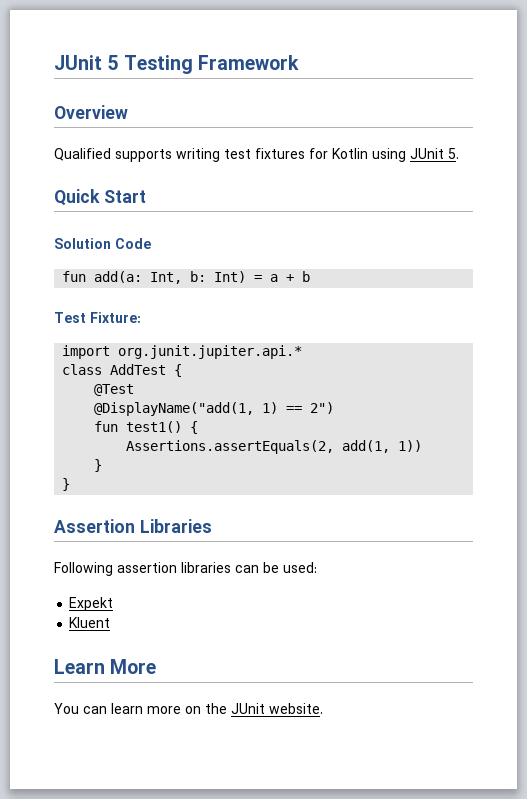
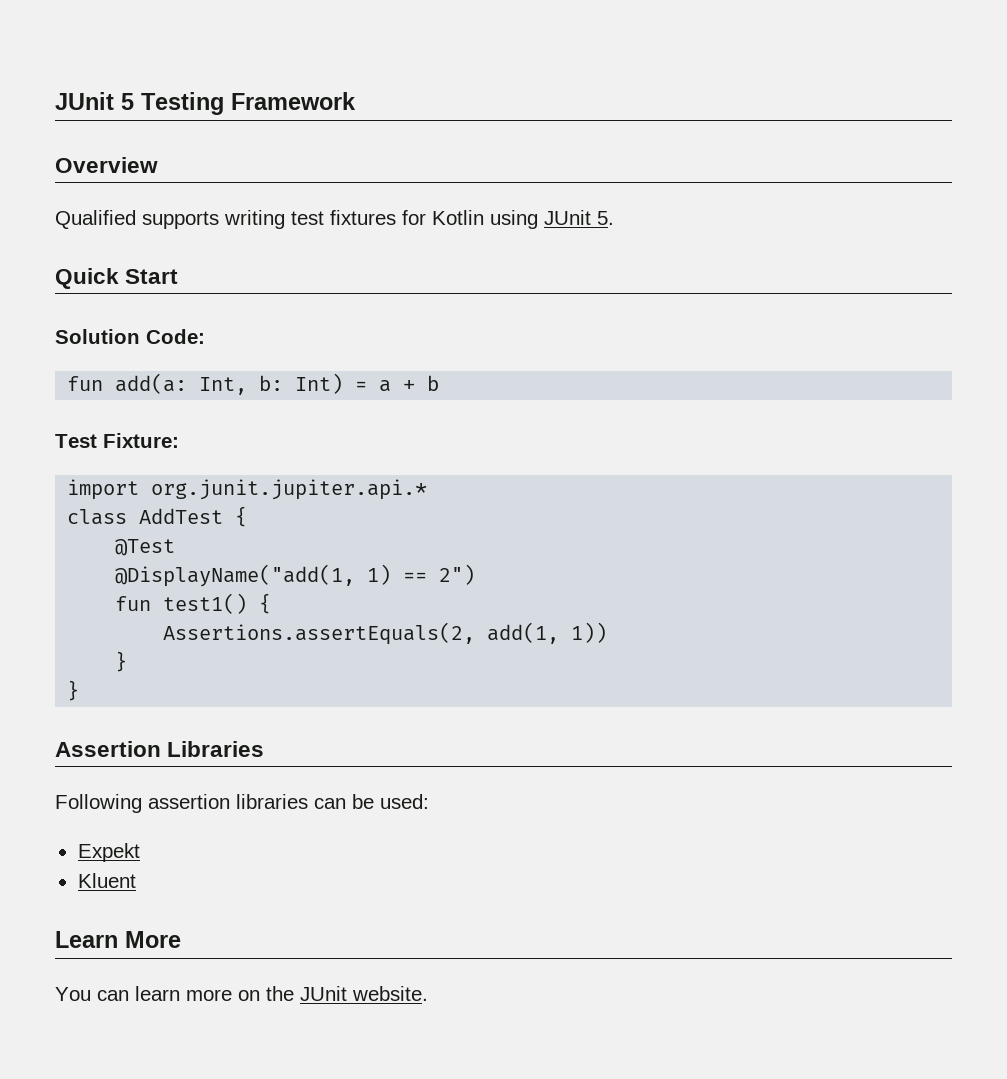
- Solution Code
+ Solution Code:

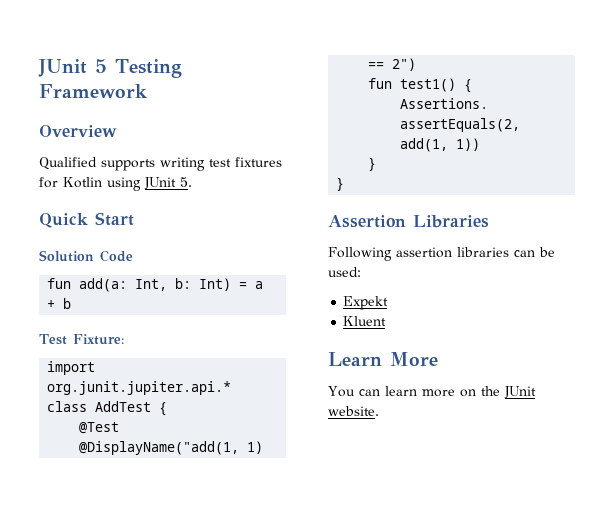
- Solution Code:
+ Solution Code

